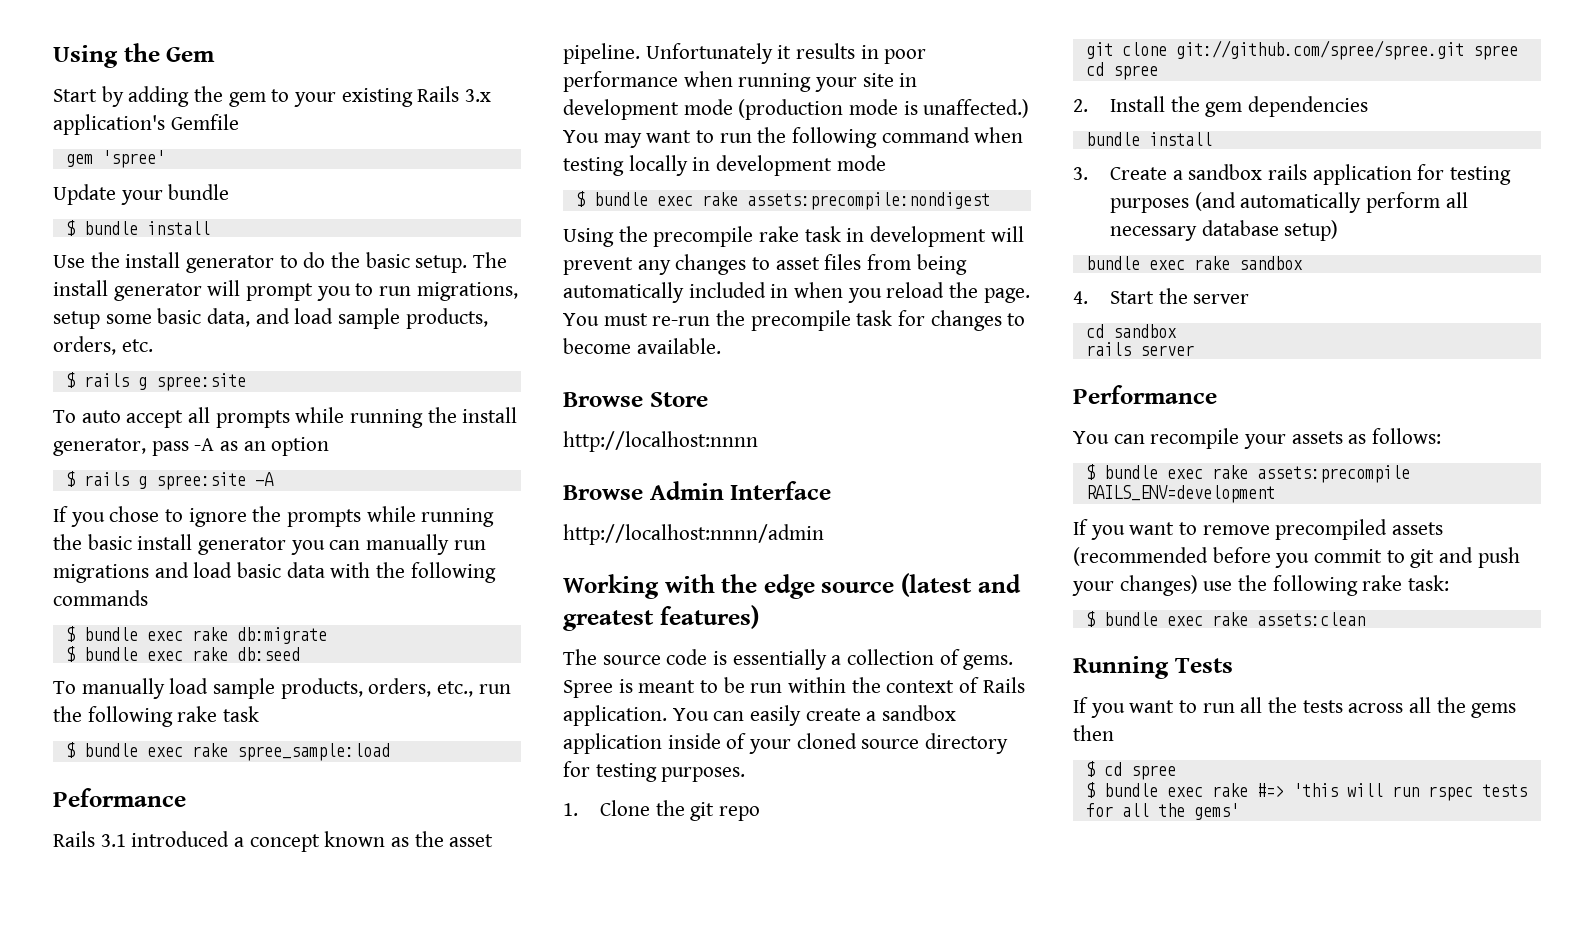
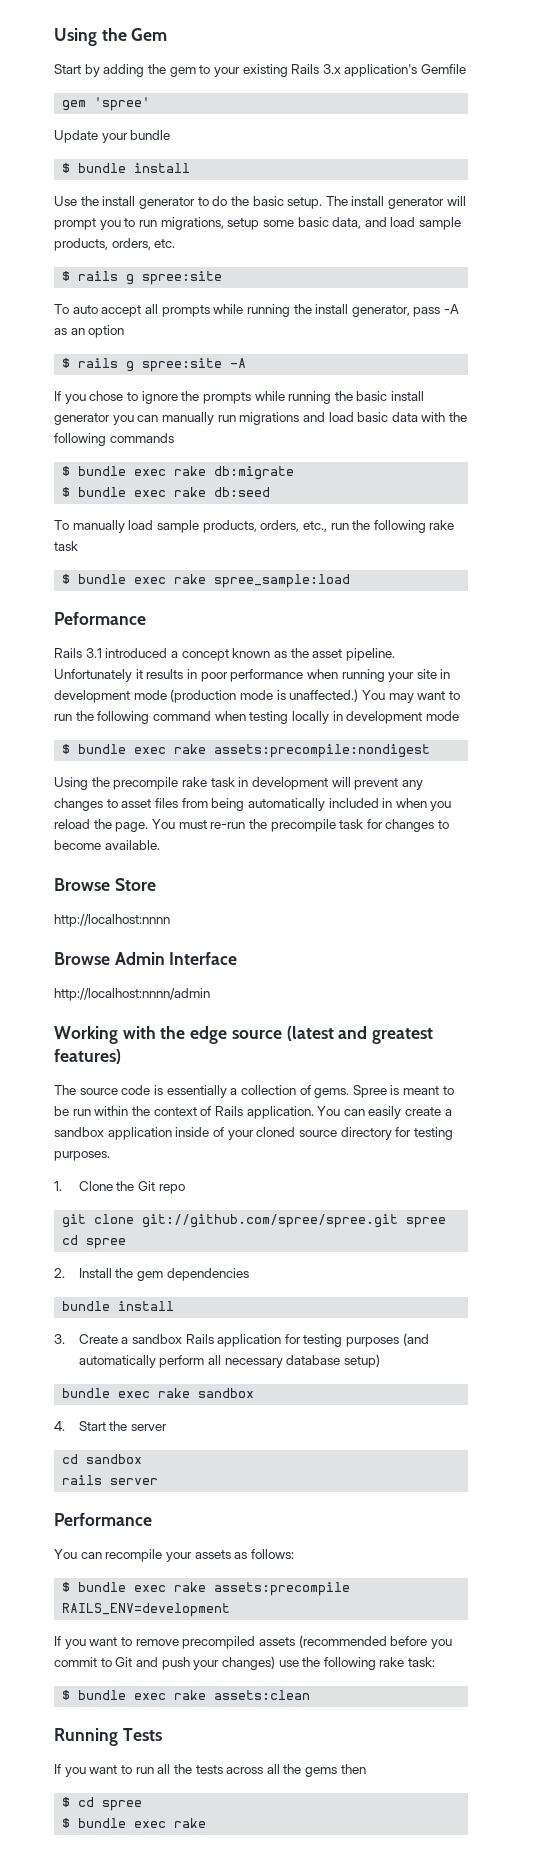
- 1. Clone the git repo
+ 1. Clone the Git repo
- 3. Create a sandbox rails application for testing purposes (and automatically perform all necessary database setup)
+ 3. Create a sandbox Rails application for testing purposes (and automatically perform all necessary database setup)
- If you want to remove precompiled assets (recommended before you commit to git and push your changes) use the following rake task:
+ If you want to remove precompiled assets (recommended before you commit to Git and push your changes) use the following rake task:
  $ cd spree
- $ bundle exec rake #=> 'this will run rspec tests for all the gems'
+ $ bundle exec rake

